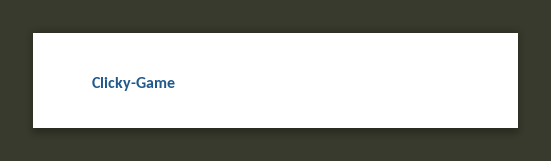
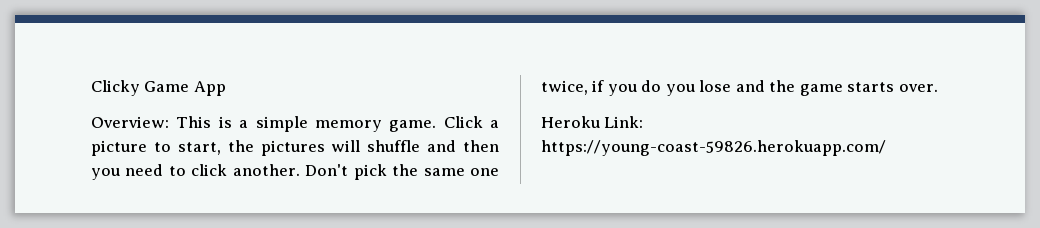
- Clicky-Game
+ Clicky Game App
+ Overview: This is a simple memory game. Click a picture to start, the pictures will shuffle and then you need to click another. Don't pick the same one twice, if you do you lose and the game starts over.
+ Heroku Link: https://young-coast-59826.herokuapp.com/

